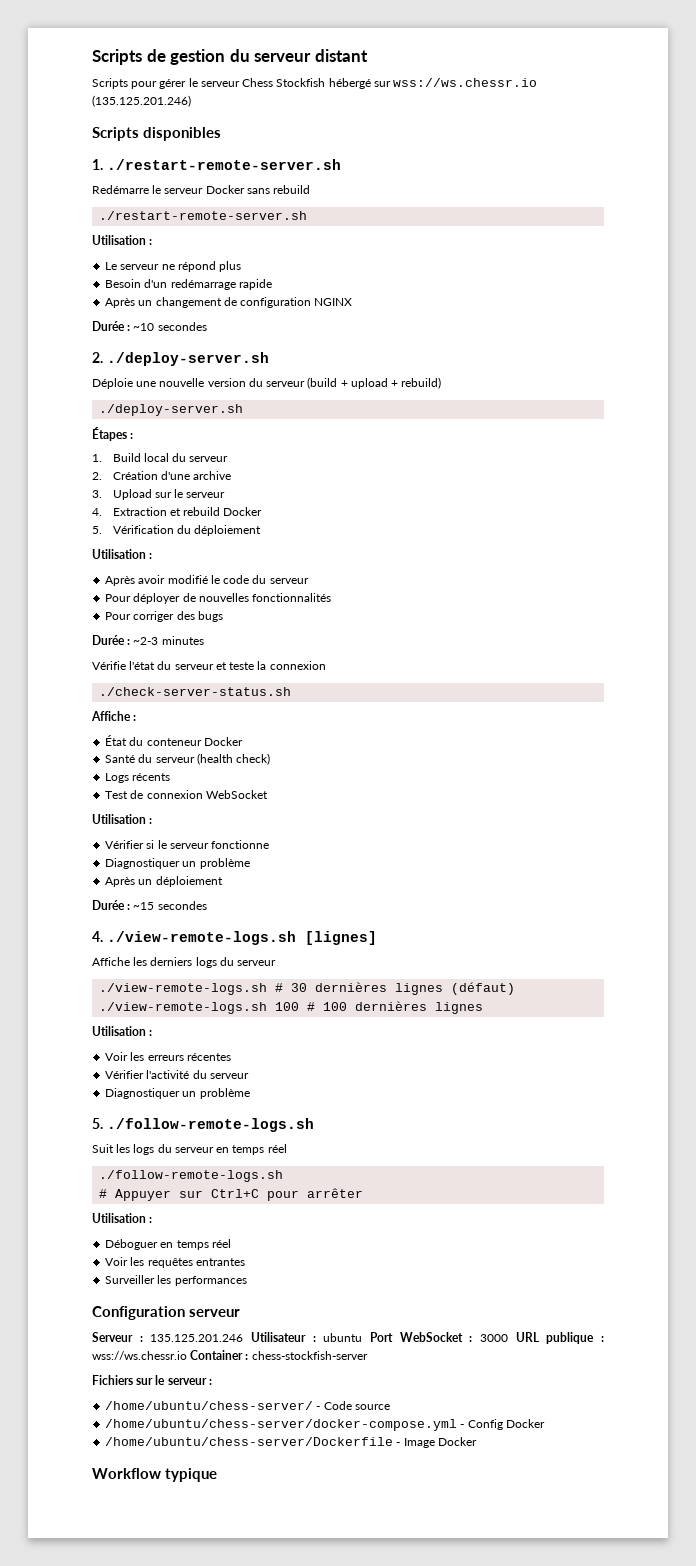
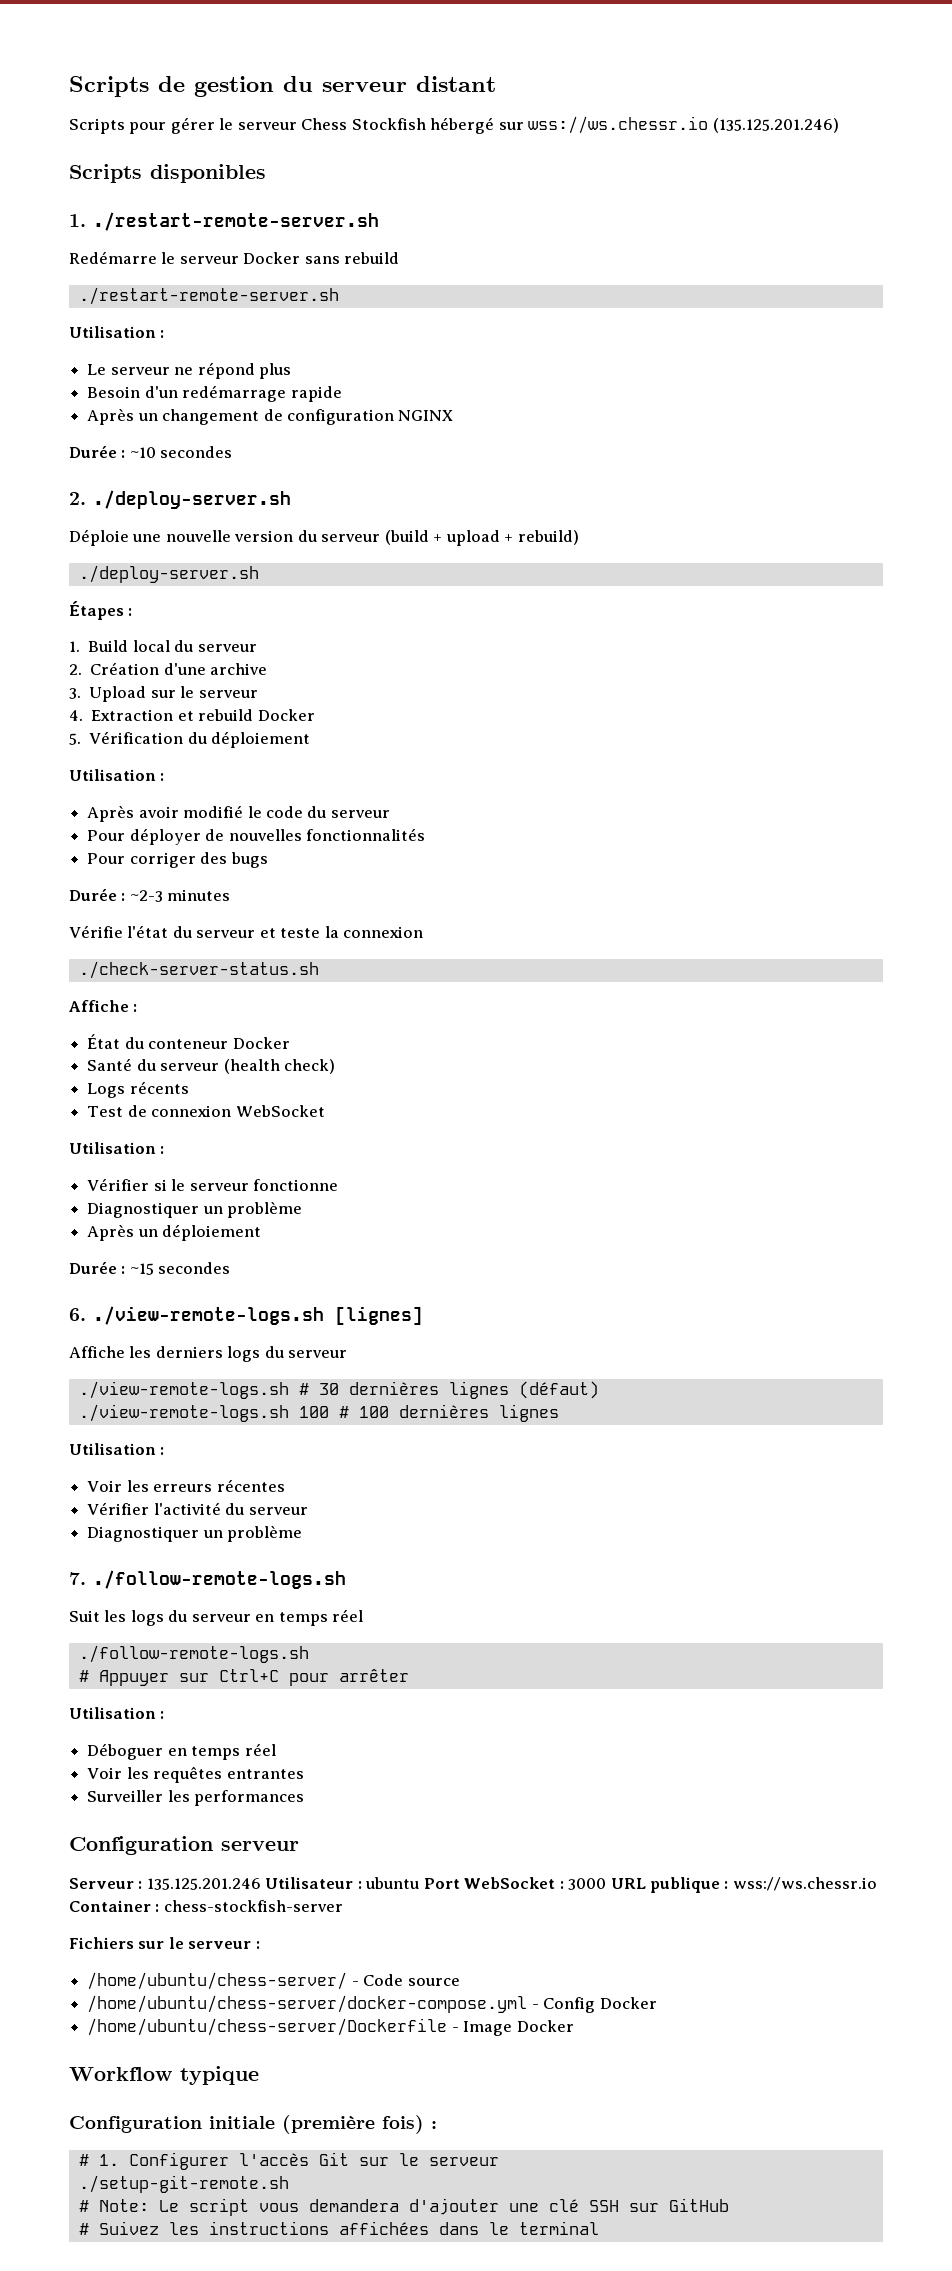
- 4. ./view-remote-logs.sh [lignes]
+ 6. ./view-remote-logs.sh [lignes]
- 5. ./follow-remote-logs.sh
+ 7. ./follow-remote-logs.sh
+ Configuration initiale (première fois) :
+ # 1. Configurer l'accès Git sur le serveur
+ ./setup-git-remote.sh
+ # Note: Le script vous demandera d'ajouter une clé SSH sur GitHub
+ # Suivez les instructions affichées dans le terminal

